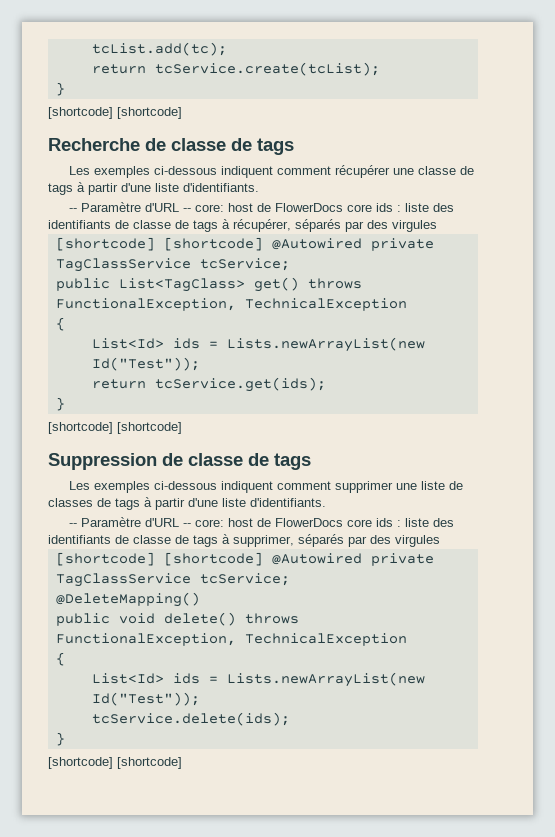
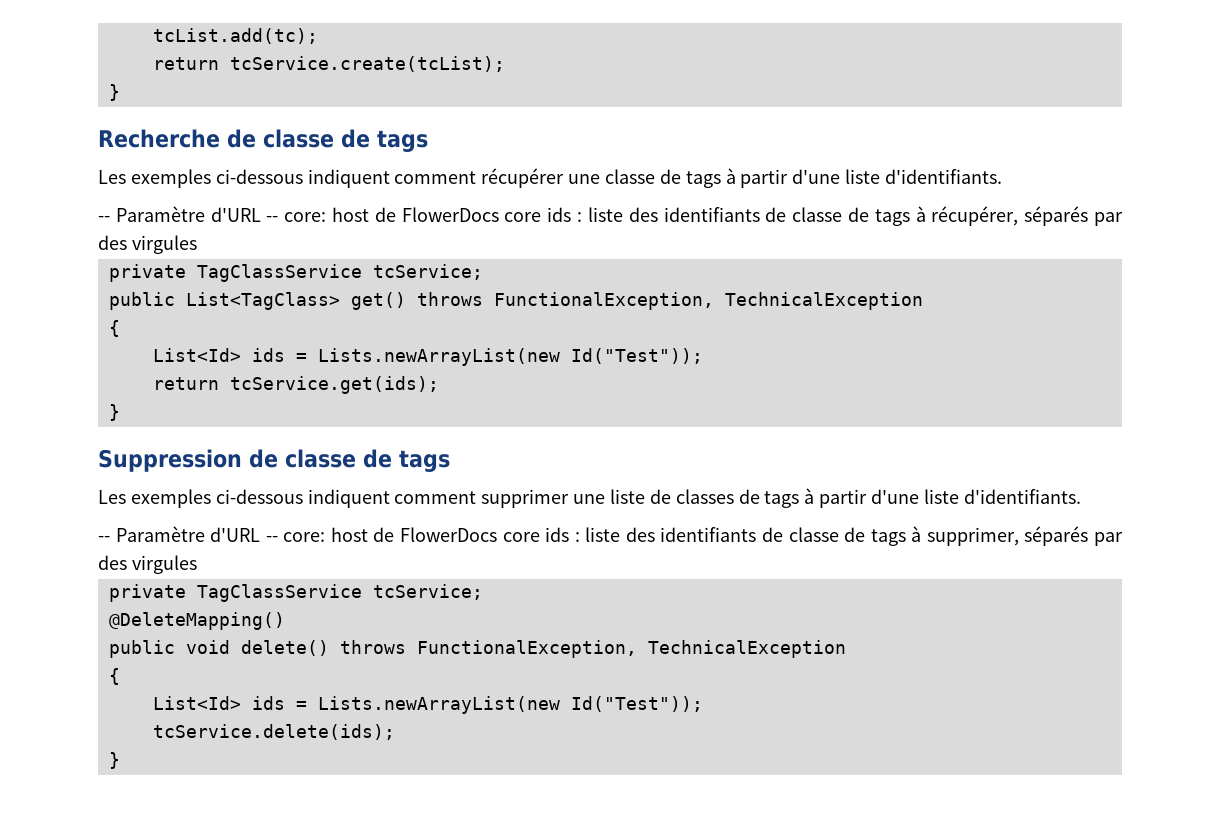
  return tcService.create(tcList);
  }
- [shortcode] [shortcode]
  -- Paramètre d'URL -- core: host de FlowerDocs core ids : liste des identifiants de classe de tags à récupérer, séparés par des virgules
- [shortcode] [shortcode] @Autowired private TagClassService tcService;
+ private TagClassService tcService;
  return tcService.get(ids);
  }
- [shortcode] [shortcode]
  -- Paramètre d'URL -- core: host de FlowerDocs core ids : liste des identifiants de classe de tags à supprimer, séparés par des virgules
- [shortcode] [shortcode] @Autowired private TagClassService tcService;
+ private TagClassService tcService;
  tcService.delete(ids);
  }
- [shortcode] [shortcode]

